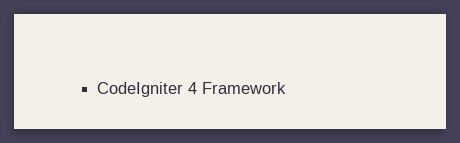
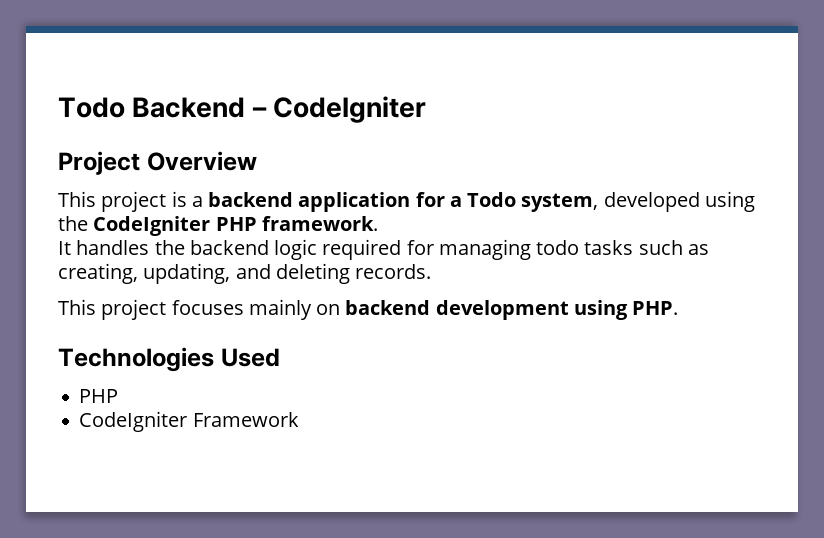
- CodeIgniter 4 Framework
+ Todo Backend – CodeIgniter
+ Project Overview
+ This project is a backend application for a Todo system, developed using the CodeIgniter PHP framework.
+ It handles the backend logic required for managing todo tasks such as creating, updating, and deleting records.
+ This project focuses mainly on backend development using PHP.
+ Technologies Used
+ PHP
+ CodeIgniter Framework

